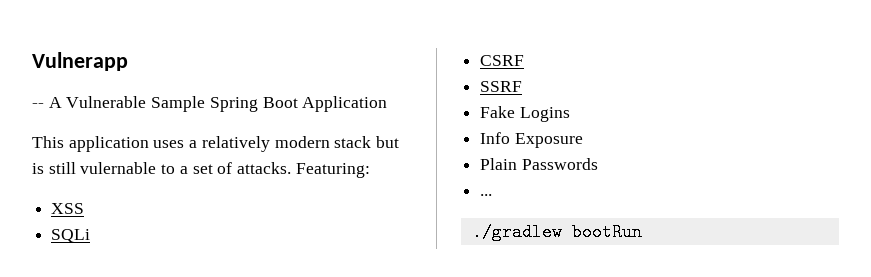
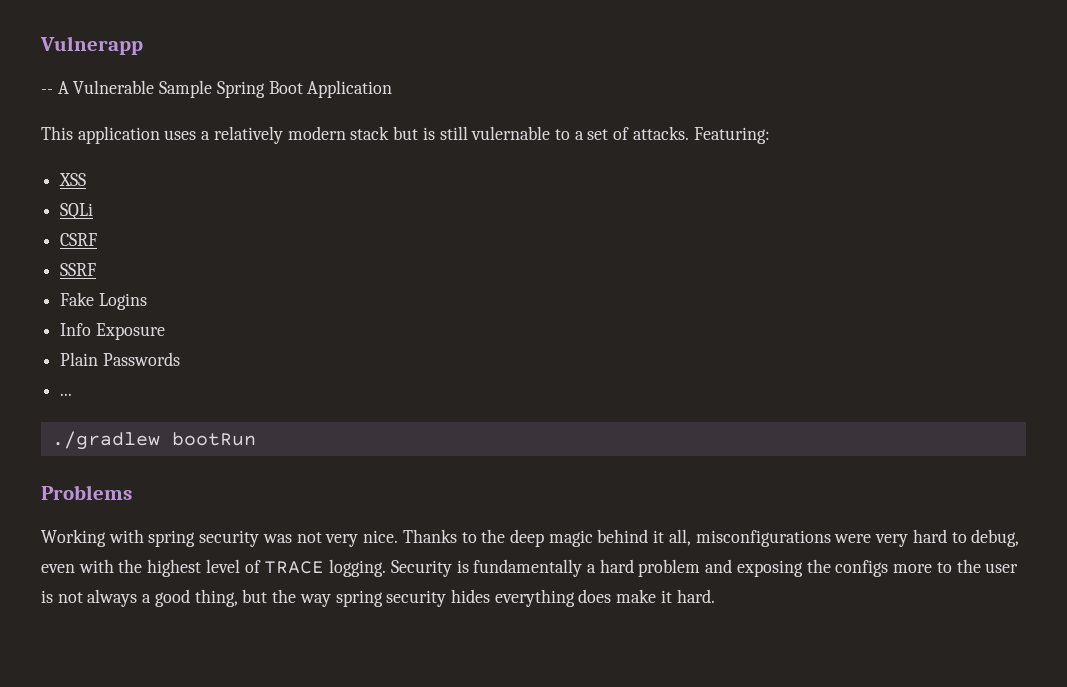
+ Problems
+ Working with spring security was not very nice. Thanks to the deep magic behind it all, misconfigurations were very hard to debug, even with the highest level of TRACE logging. Security is fundamentally a hard problem and exposing the configs more to the user is not always a good thing, but the way spring security hides everything does make it hard.

